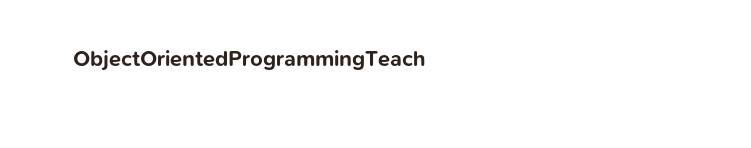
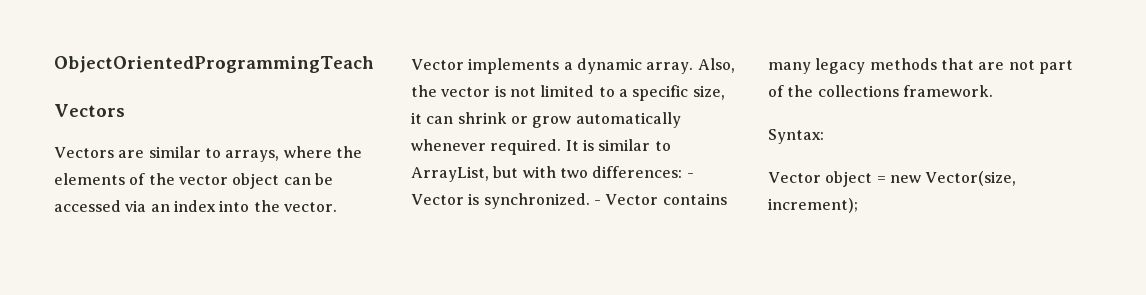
  ObjectOrientedProgrammingTeach
+ Vectors
+ Vectors are similar to arrays, where the elements of the vector object can be accessed via an index into the vector. Vector implements a dynamic array. Also, the vector is not limited to a specific size, it can shrink or grow automatically whenever required. It is similar to ArrayList, but with two differences: - Vector is synchronized. - Vector contains many legacy methods that are not part of the collections framework.
+ Syntax:
+ Vector object = new Vector(size, increment);

